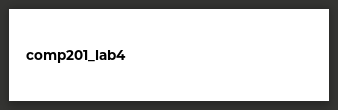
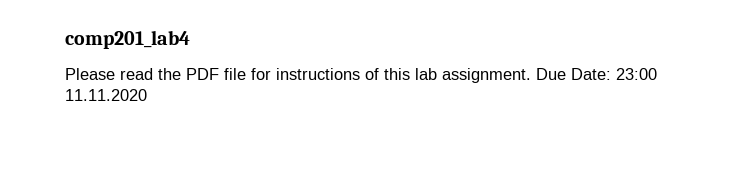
+ Please read the PDF file for instructions of this lab assignment. Due Date: 23:00 11.11.2020

